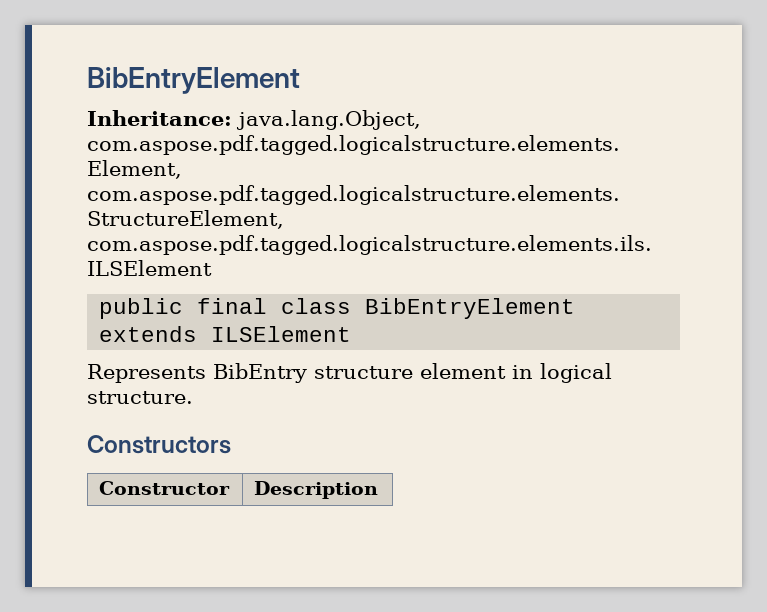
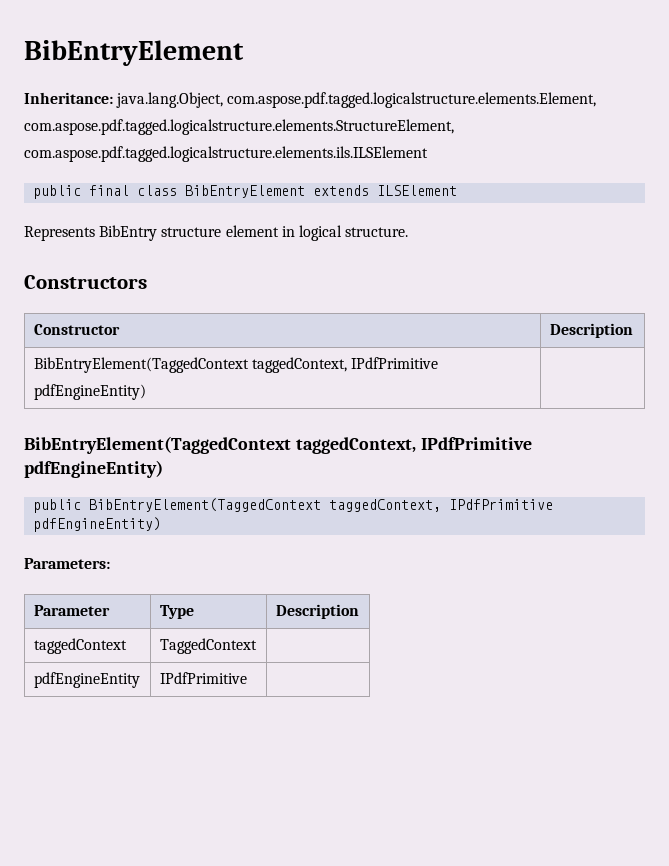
+ BibEntryElement(TaggedContext taggedContext, IPdfPrimitive pdfEngineEntity) |
+ BibEntryElement(TaggedContext taggedContext, IPdfPrimitive pdfEngineEntity)
+ public BibEntryElement(TaggedContext taggedContext, IPdfPrimitive pdfEngineEntity)
+ Parameters:
+ Parameter | Type | Description
+ taggedContext | TaggedContext |
+ pdfEngineEntity | IPdfPrimitive |

